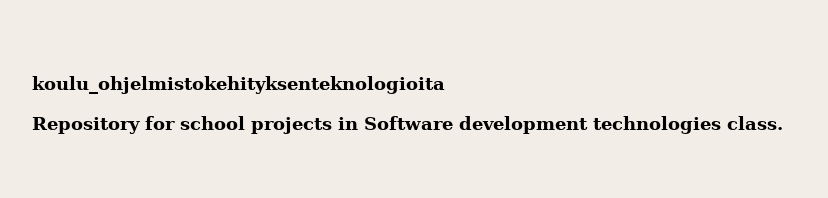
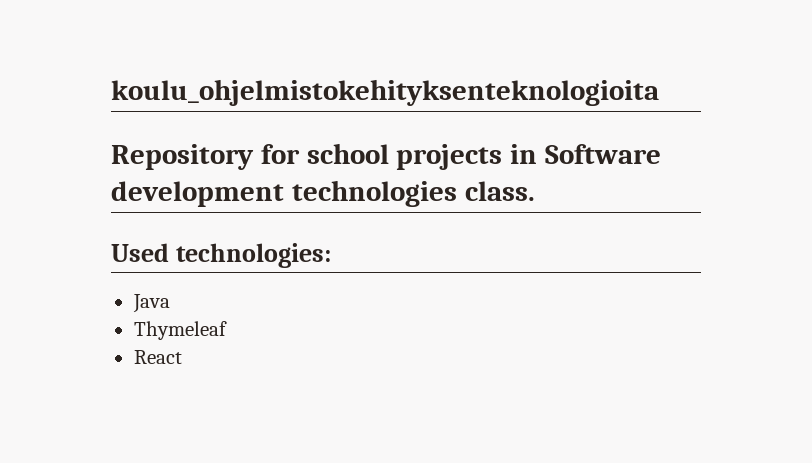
+ Used technologies:
+ Java
+ Thymeleaf
+ React

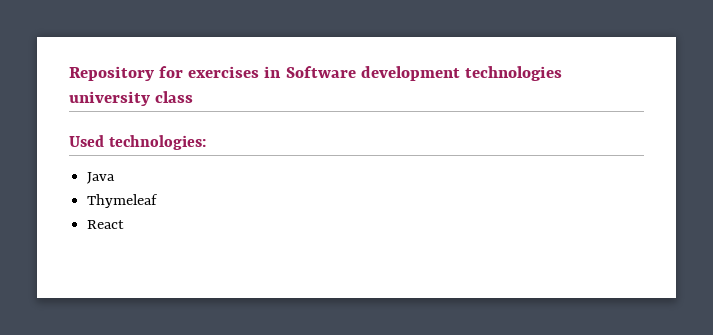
- koulu_ohjelmistokehityksenteknologioita
- Repository for school projects in Software development technologies class.
+ Repository for exercises in Software development technologies university class

